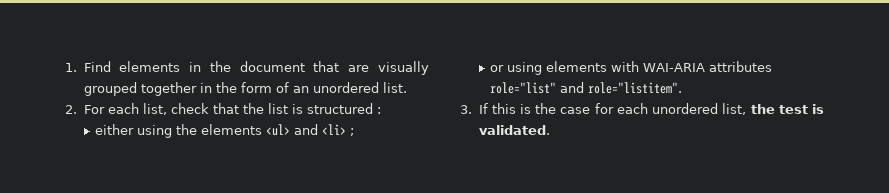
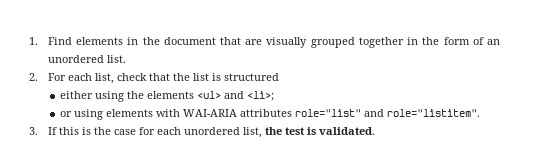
- 2. For each list, check that the list is structured :
+ 2. For each list, check that the list is structured
- either using the elements <ul> and <li> ;
+ either using the elements <ul> and <li>;

